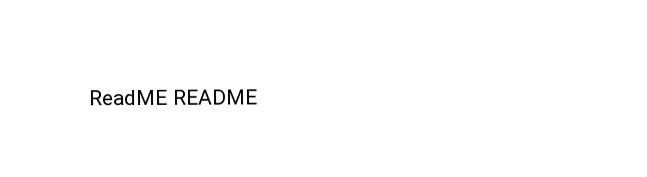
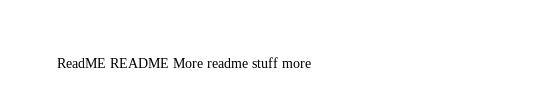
- ReadME README
+ ReadME README More readme stuff more

